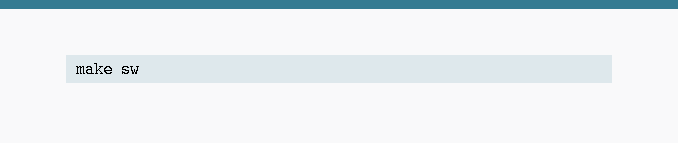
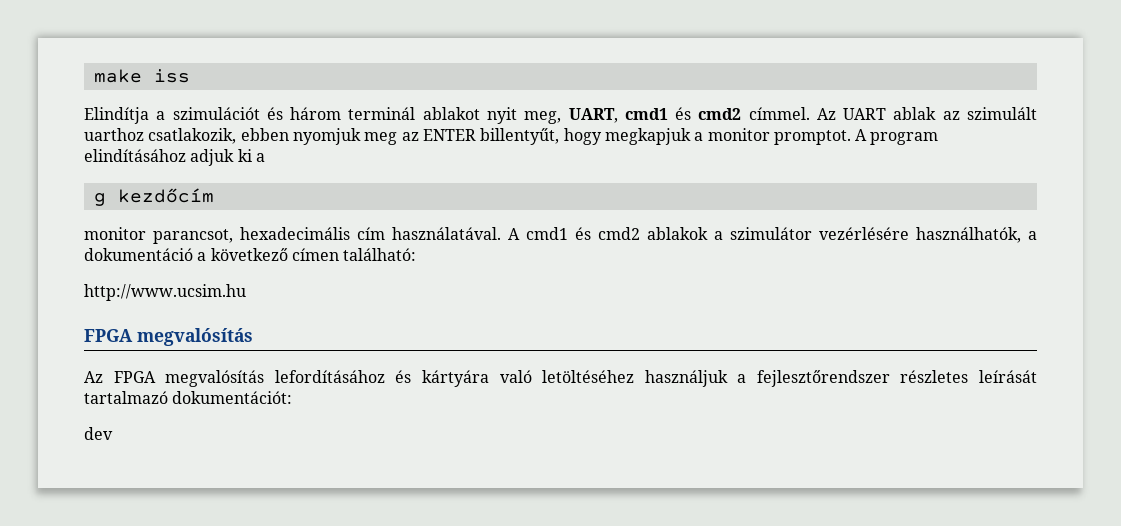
- make sw
+ make iss
+ Elindítja a szimulációt és három terminál ablakot nyit meg, UART, cmd1 és cmd2 címmel. Az UART ablak az szimulált uarthoz csatlakozik, ebben nyomjuk meg az ENTER billentyűt, hogy megkapjuk a monitor promptot. A program elindításához adjuk ki a
+ g kezdőcím
+ monitor parancsot, hexadecimális cím használatával. A cmd1 és cmd2 ablakok a szimulátor vezérlésére használhatók, a dokumentáció a következő címen található:
+ http://www.ucsim.hu
+ FPGA megvalósítás
+ Az FPGA megvalósítás lefordításához és kártyára való letöltéséhez használjuk a fejlesztőrendszer részletes leírását tartalmazó dokumentációt:
+ dev

